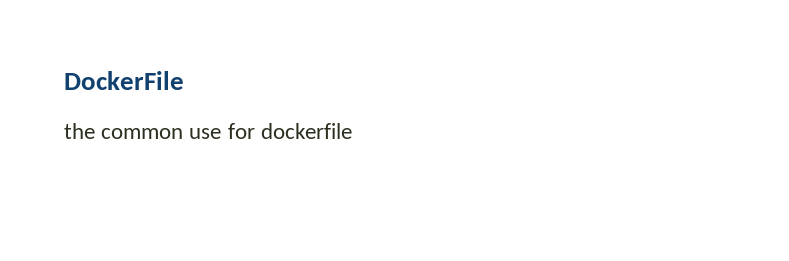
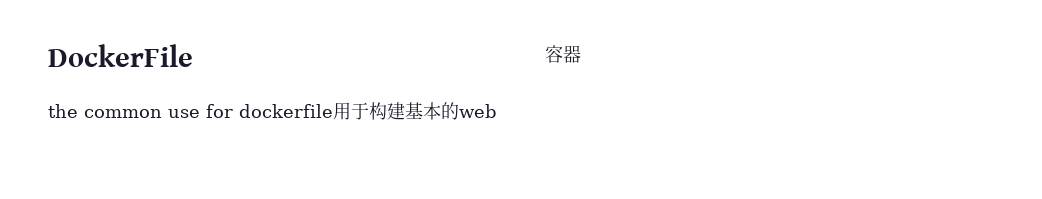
- the common use for dockerfile
+ the common use for dockerfile用于构建基本的web容器

